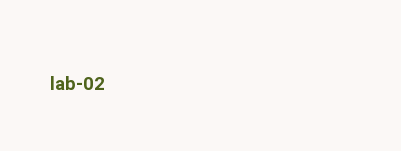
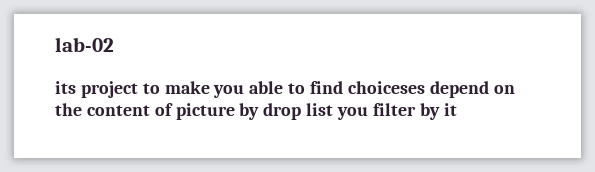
+ its project to make you able to find choiceses depend on the content of picture by drop list you filter by it

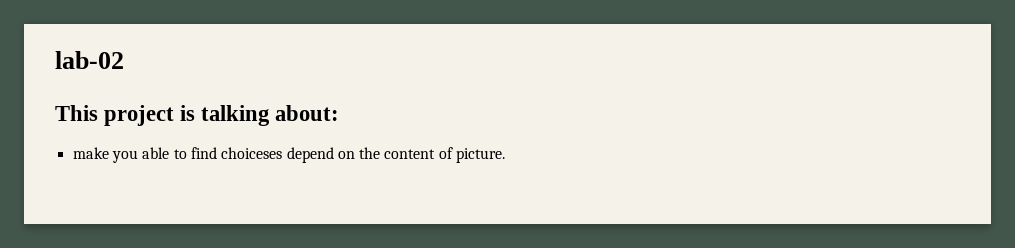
- its project to make you able to find choiceses depend on the content of picture by drop list you filter by it
+ This project is talking about:
+ make you able to find choiceses depend on the content of picture.

